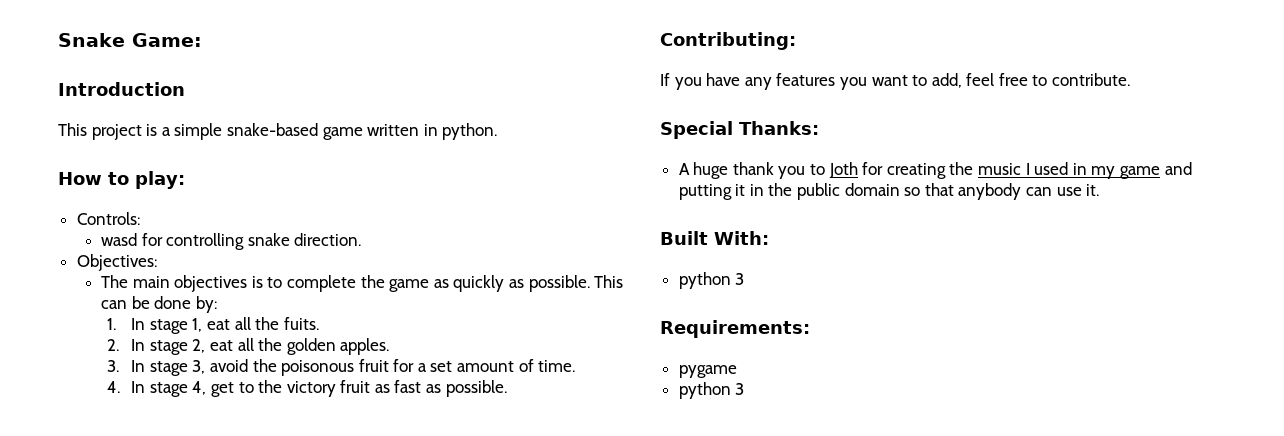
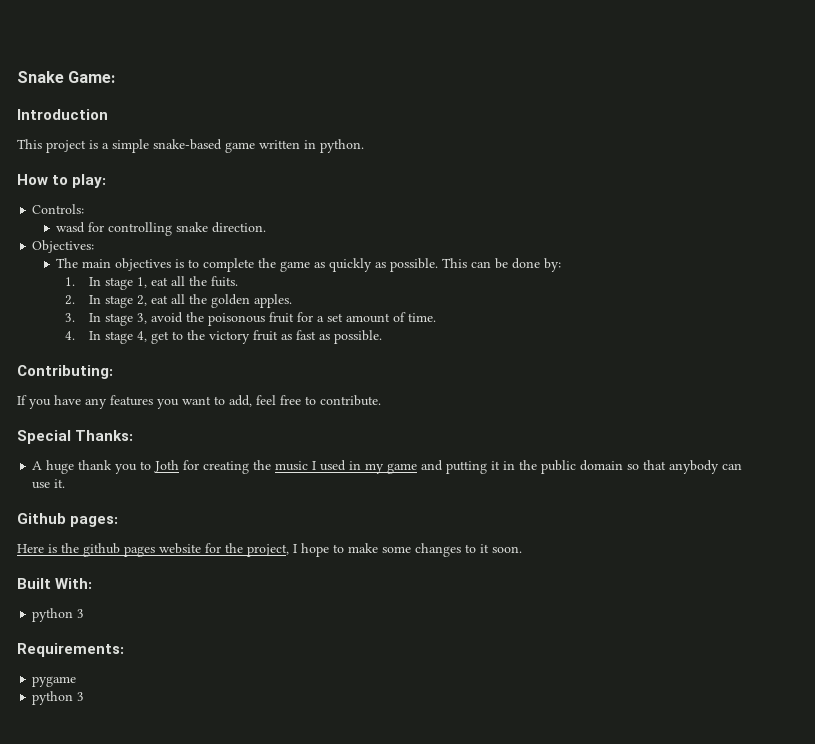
+ Github pages:
+ Here is the github pages website for the project, I hope to make some changes to it soon.

